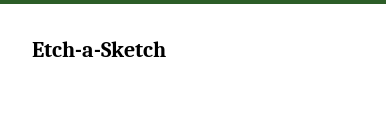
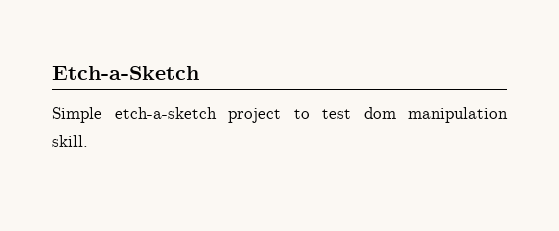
+ Simple etch-a-sketch project to test dom manipulation skill.

